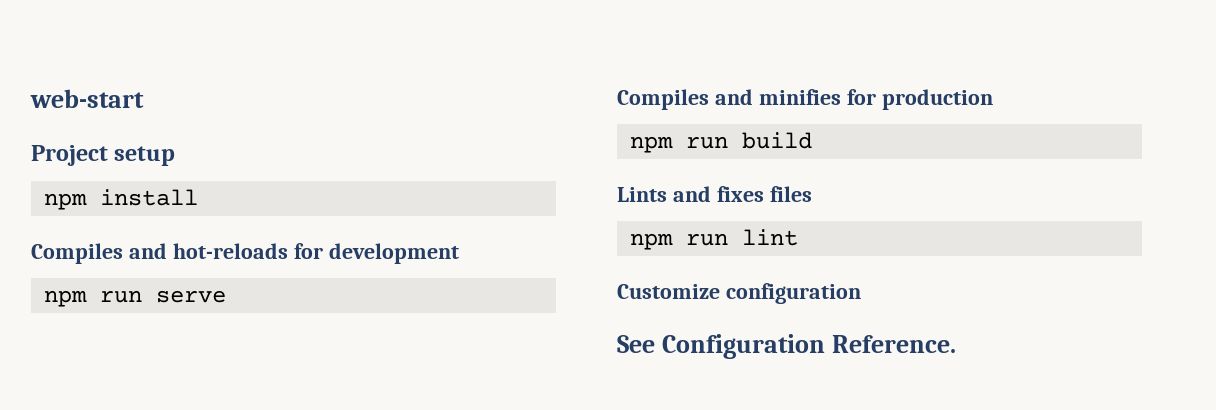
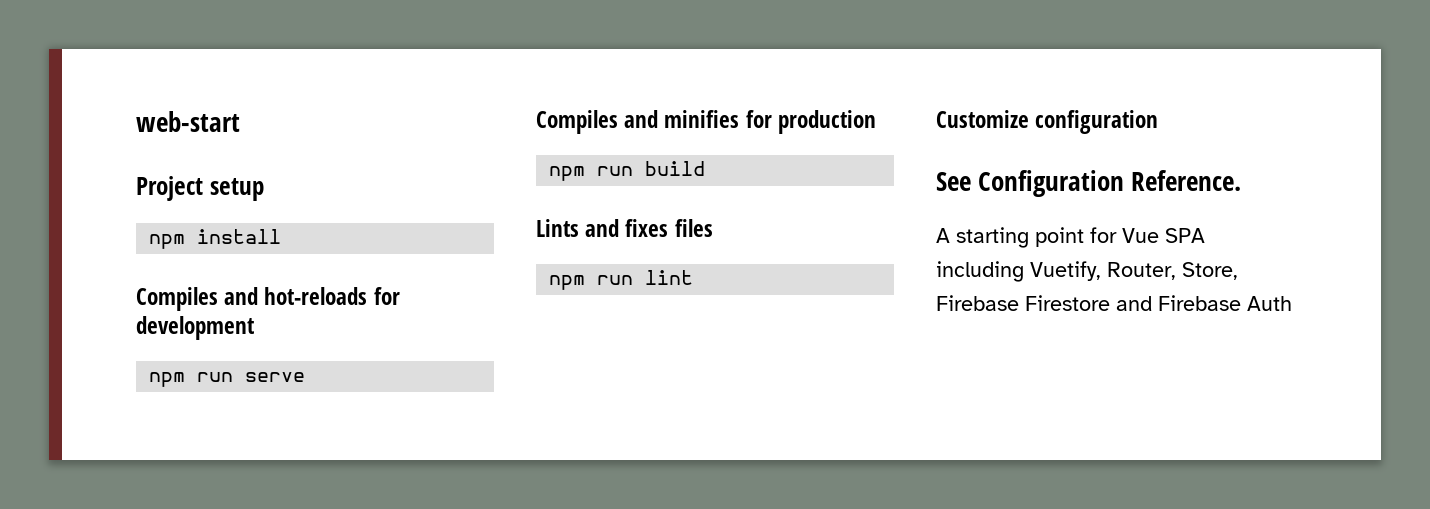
+ A starting point for Vue SPA including Vuetify, Router, Store, Firebase Firestore and Firebase Auth

